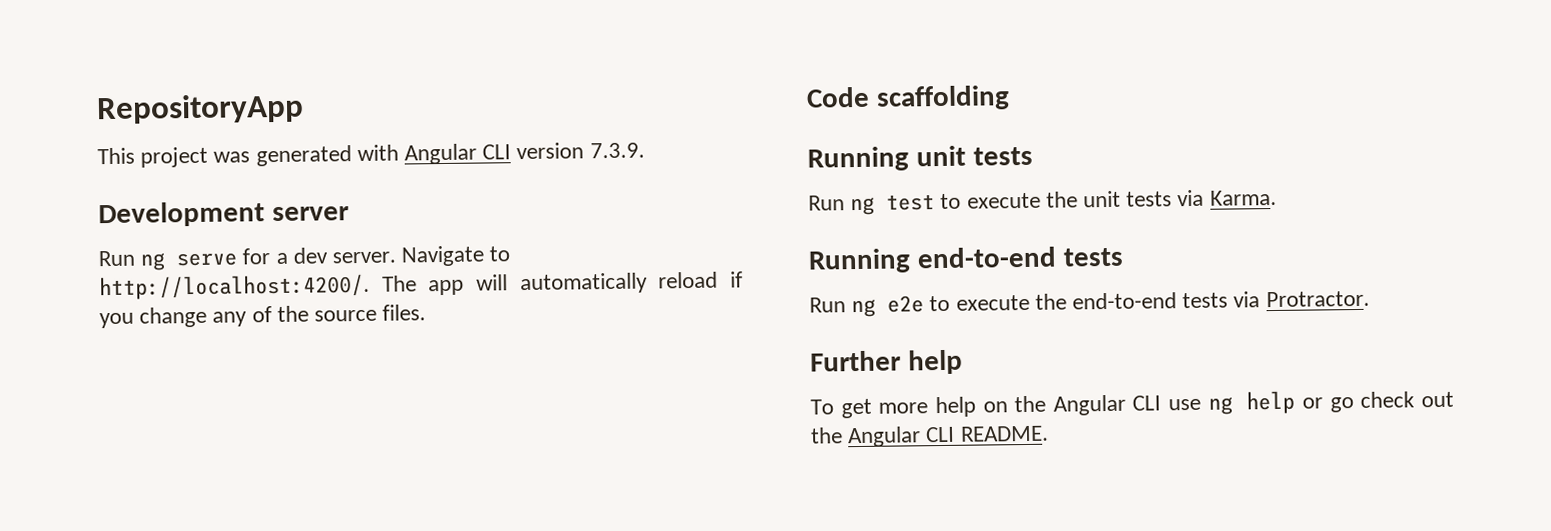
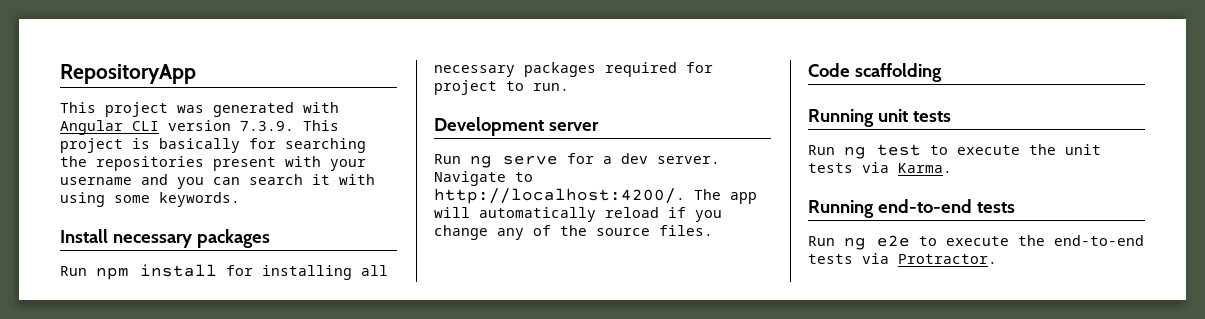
- This project was generated with Angular CLI version 7.3.9.
+ This project was generated with Angular CLI version 7.3.9. This project is basically for searching the repositories present with your username and you can search it with using some keywords.
+ Install necessary packages
+ Run npm install for installing all necessary packages required for project to run.
- Further help
- To get more help on the Angular CLI use ng help or go check out the Angular CLI README.

